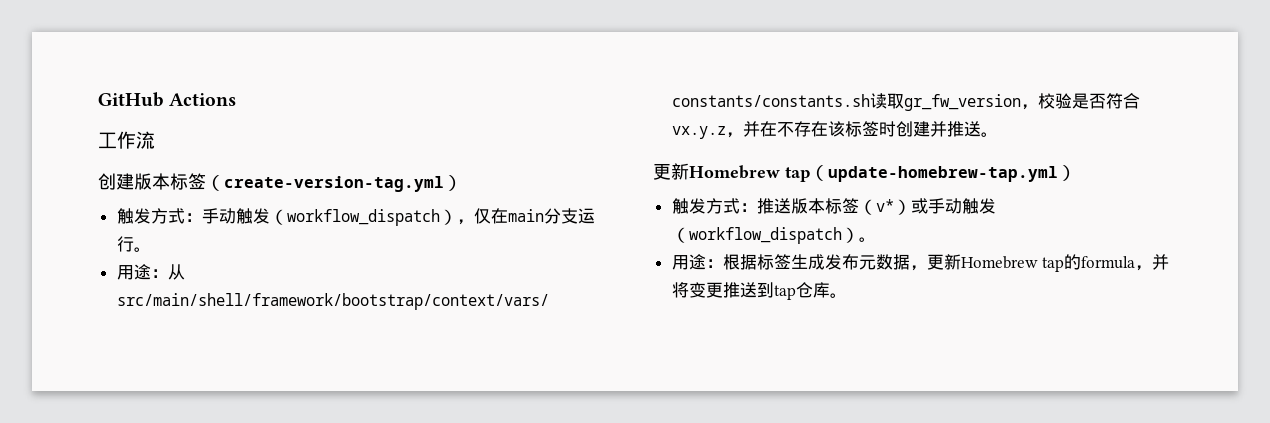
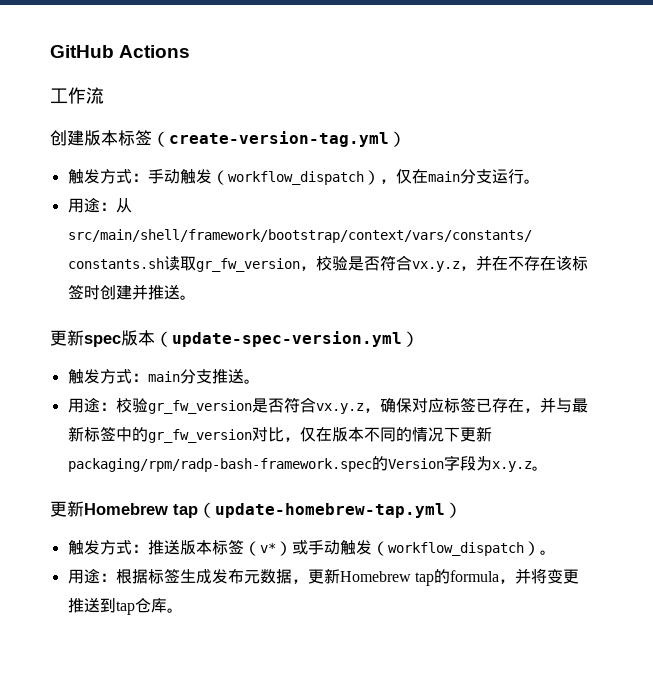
+ 更新spec版本（update-spec-version.yml）
+ 触发方式：main分支推送。
+ 用途：校验gr_fw_version是否符合vx.y.z，确保对应标签已存在，并与最新标签中的gr_fw_version对比，仅在版本不同的情况下更新packaging/rpm/radp-bash-framework.spec的Version字段为x.y.z。

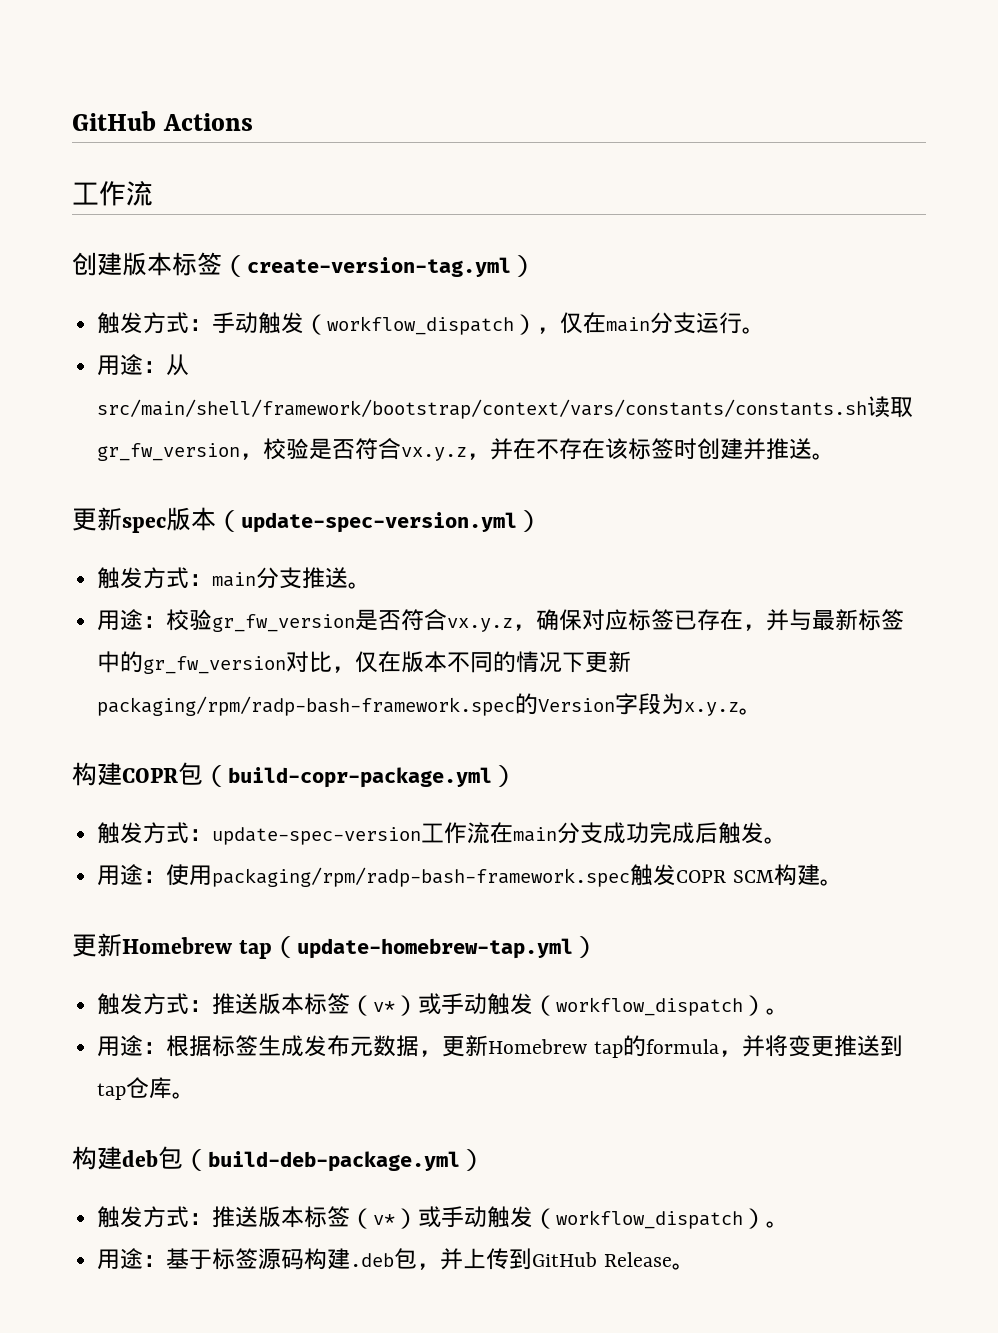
+ 构建COPR包（build-copr-package.yml）
+ 触发方式：update-spec-version工作流在main分支成功完成后触发。
+ 用途：使用packaging/rpm/radp-bash-framework.spec触发COPR SCM构建。
+ 构建deb包（build-deb-package.yml）
+ 触发方式：推送版本标签（v*）或手动触发（workflow_dispatch）。
+ 用途：基于标签源码构建.deb包，并上传到GitHub Release。

